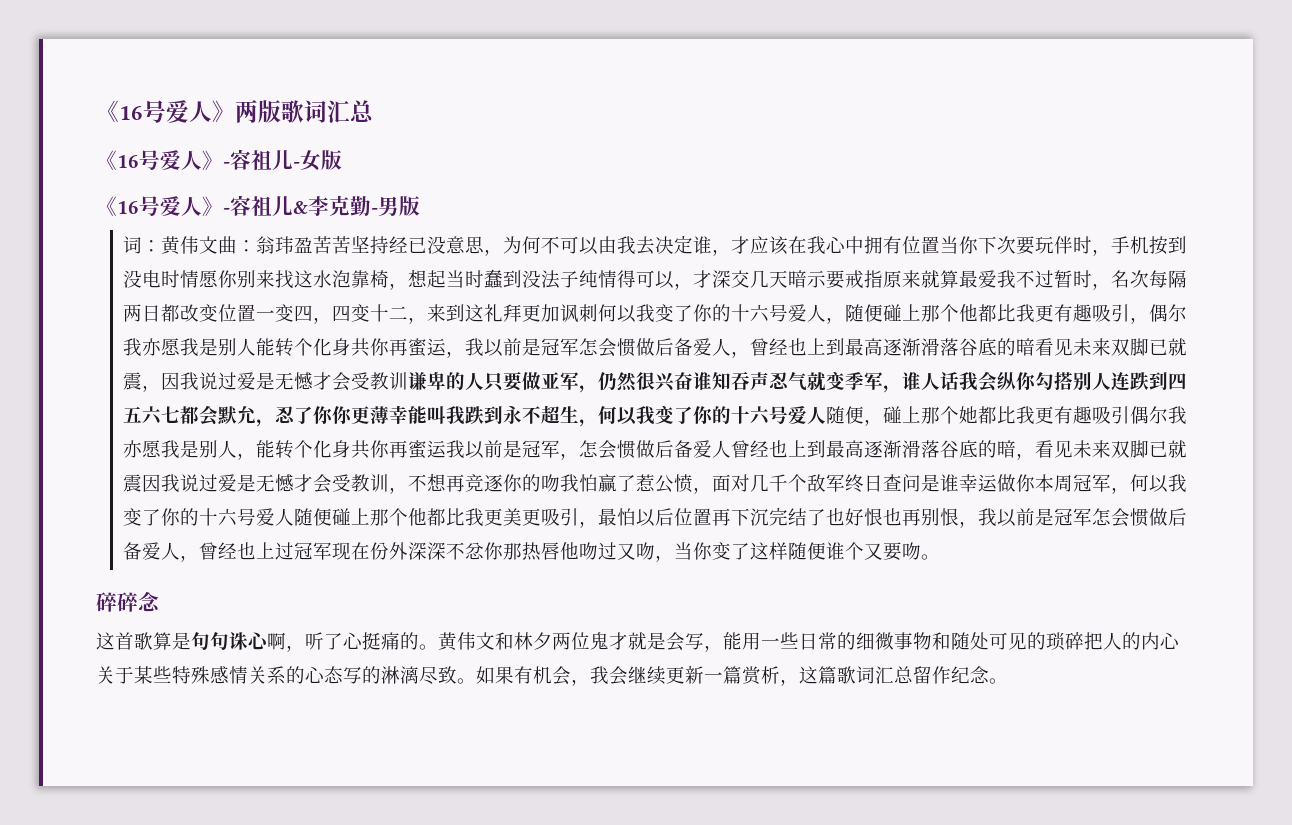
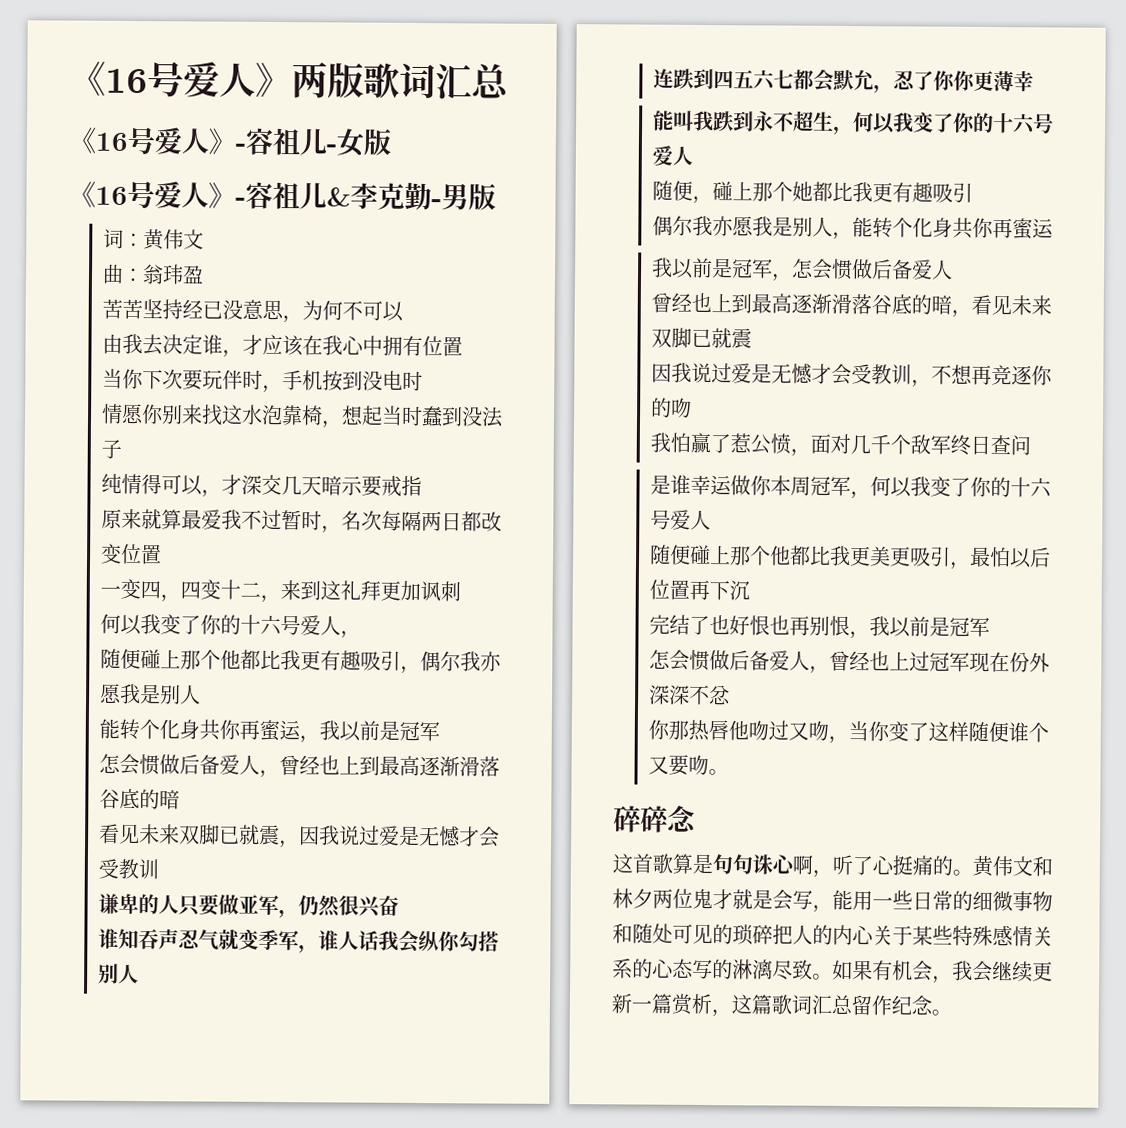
- 词：黄伟文曲：
+ 词：黄伟文
+ 曲：
- 翁玮盈苦苦坚持经已没意思，为何不可以由我去决定谁，才应该在我心中拥有位置当你下次要玩伴时，手机按到没电时情愿你别来找这水泡靠椅，想起当时蠢到没法子纯情得可以，才深交几天暗示要戒指原来就算最爱我不过暂时，名次每隔两日都改变位置一变四，四变十二，来到这礼拜更加讽刺何以我变了你的十六号爱人，随便碰上那个他都比我更有趣吸引，偶尔我亦愿我是别人能转个化身共你再蜜运，我以前是冠军怎会惯做后备爱人，曾经也上到最高逐渐滑落谷底的暗看见未来双脚已就震，因我说过爱是无憾才会受教训谦卑的人只要做亚军，仍然很兴奋谁知吞声忍气就变季军，谁人话我会纵你勾搭别人连跌到四五六七都会默允，忍了你你更薄幸能叫我跌到永不超生，何以我变了你的十六号爱人随便，碰上那个她都比我更有趣吸引偶尔我亦愿我是别人，能转个化身共你再蜜运我以前是冠军，怎会惯做后备爱人曾经也上到最高逐渐滑落谷底的暗，看见未来双脚已就震因我说过爱是无憾才会受教训，不想再竞逐你的吻我怕赢了惹公愤，面对几千个敌军终日查问是谁幸运做你本周冠军，何以我变了你的十六号爱人随便碰上那个他都比我更美更吸引，最怕以后位置再下沉完结了也好恨也再别恨，我以前是冠军怎会惯做后备爱人，曾经也上过冠军现在份外深深不忿你那热唇他吻过又吻，当你变了这样随便谁个又要吻。
+ 翁玮盈
+ 苦苦坚持经已没意思，为何不可以
+ 由我去决定谁，才应该在我心中拥有位置
+ 当你下次要玩伴时，手机按到没电时
+ 情愿你别来找这水泡靠椅，想起当时蠢到没法子
+ 纯情得可以，才深交几天暗示要戒指
+ 原来就算最爱我不过暂时，名次每隔两日都改变位置
+ 一变四，四变十二，来到这礼拜更加讽刺
+ 何以我变了你的十六号爱人，
+ 随便碰上那个他都比我更有趣吸引，偶尔我亦愿我是别人
+ 能转个化身共你再蜜运，我以前是冠军
+ 怎会惯做后备爱人，曾经也上到最高逐渐滑落谷底的暗
+ 看见未来双脚已就震，因我说过爱是无憾才会受教训
+ 谦卑的人只要做亚军，仍然很兴奋
+ 谁知吞声忍气就变季军，谁人话我会纵你勾搭别人
+ 连跌到四五六七都会默允，忍了你你更薄幸
+ 能叫我跌到永不超生，何以我变了你的十六号爱人
+ 随便，碰上那个她都比我更有趣吸引
+ 偶尔我亦愿我是别人，能转个化身共你再蜜运
+ 我以前是冠军，怎会惯做后备爱人
+ 曾经也上到最高逐渐滑落谷底的暗，看见未来双脚已就震
+ 因我说过爱是无憾才会受教训，不想再竞逐你的吻
+ 我怕赢了惹公愤，面对几千个敌军终日查问
+ 是谁幸运做你本周冠军，何以我变了你的十六号爱人
+ 随便碰上那个他都比我更美更吸引，最怕以后位置再下沉
+ 完结了也好恨也再别恨，我以前是冠军
+ 怎会惯做后备爱人，曾经也上过冠军现在份外深深不忿
+ 你那热唇他吻过又吻，当你变了这样随便谁个又要吻。

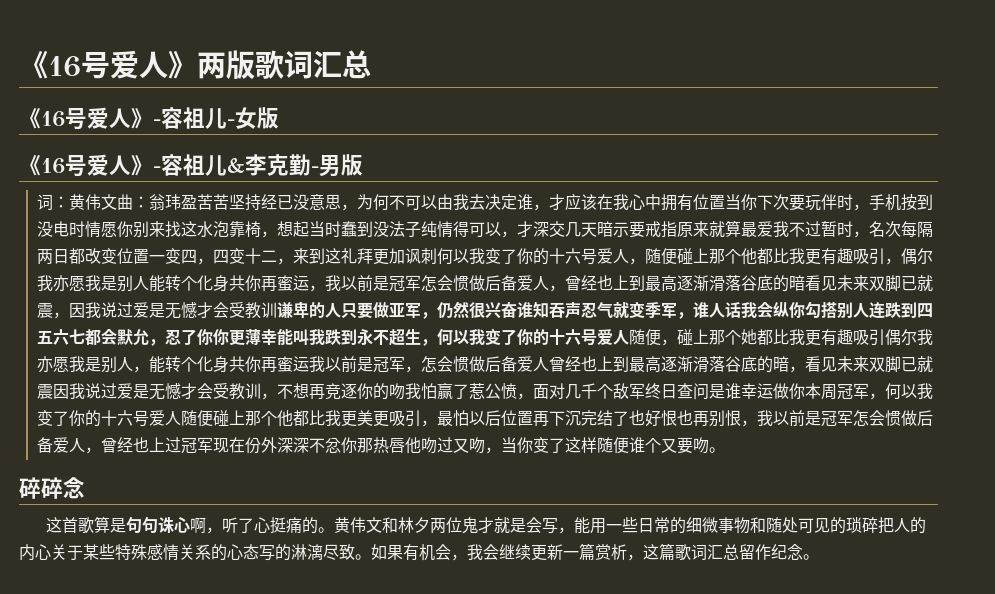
- 词：黄伟文
- 曲：
+ 词：黄伟文曲：
- 翁玮盈
- 苦苦坚持经已没意思，为何不可以
- 由我去决定谁，才应该在我心中拥有位置
- 当你下次要玩伴时，手机按到没电时
- 情愿你别来找这水泡靠椅，想起当时蠢到没法子
- 纯情得可以，才深交几天暗示要戒指
- 原来就算最爱我不过暂时，名次每隔两日都改变位置
- 一变四，四变十二，来到这礼拜更加讽刺
- 何以我变了你的十六号爱人，
- 随便碰上那个他都比我更有趣吸引，偶尔我亦愿我是别人
- 能转个化身共你再蜜运，我以前是冠军
- 怎会惯做后备爱人，曾经也上到最高逐渐滑落谷底的暗
- 看见未来双脚已就震，因我说过爱是无憾才会受教训
- 谦卑的人只要做亚军，仍然很兴奋
- 谁知吞声忍气就变季军，谁人话我会纵你勾搭别人
- 连跌到四五六七都会默允，忍了你你更薄幸
- 能叫我跌到永不超生，何以我变了你的十六号爱人
- 随便，碰上那个她都比我更有趣吸引
- 偶尔我亦愿我是别人，能转个化身共你再蜜运
- 我以前是冠军，怎会惯做后备爱人
- 曾经也上到最高逐渐滑落谷底的暗，看见未来双脚已就震
- 因我说过爱是无憾才会受教训，不想再竞逐你的吻
- 我怕赢了惹公愤，面对几千个敌军终日查问
- 是谁幸运做你本周冠军，何以我变了你的十六号爱人
- 随便碰上那个他都比我更美更吸引，最怕以后位置再下沉
- 完结了也好恨也再别恨，我以前是冠军
- 怎会惯做后备爱人，曾经也上过冠军现在份外深深不忿
- 你那热唇他吻过又吻，当你变了这样随便谁个又要吻。
+ 翁玮盈苦苦坚持经已没意思，为何不可以由我去决定谁，才应该在我心中拥有位置当你下次要玩伴时，手机按到没电时情愿你别来找这水泡靠椅，想起当时蠢到没法子纯情得可以，才深交几天暗示要戒指原来就算最爱我不过暂时，名次每隔两日都改变位置一变四，四变十二，来到这礼拜更加讽刺何以我变了你的十六号爱人，随便碰上那个他都比我更有趣吸引，偶尔我亦愿我是别人能转个化身共你再蜜运，我以前是冠军怎会惯做后备爱人，曾经也上到最高逐渐滑落谷底的暗看见未来双脚已就震，因我说过爱是无憾才会受教训谦卑的人只要做亚军，仍然很兴奋谁知吞声忍气就变季军，谁人话我会纵你勾搭别人连跌到四五六七都会默允，忍了你你更薄幸能叫我跌到永不超生，何以我变了你的十六号爱人随便，碰上那个她都比我更有趣吸引偶尔我亦愿我是别人，能转个化身共你再蜜运我以前是冠军，怎会惯做后备爱人曾经也上到最高逐渐滑落谷底的暗，看见未来双脚已就震因我说过爱是无憾才会受教训，不想再竞逐你的吻我怕赢了惹公愤，面对几千个敌军终日查问是谁幸运做你本周冠军，何以我变了你的十六号爱人随便碰上那个他都比我更美更吸引，最怕以后位置再下沉完结了也好恨也再别恨，我以前是冠军怎会惯做后备爱人，曾经也上过冠军现在份外深深不忿你那热唇他吻过又吻，当你变了这样随便谁个又要吻。

